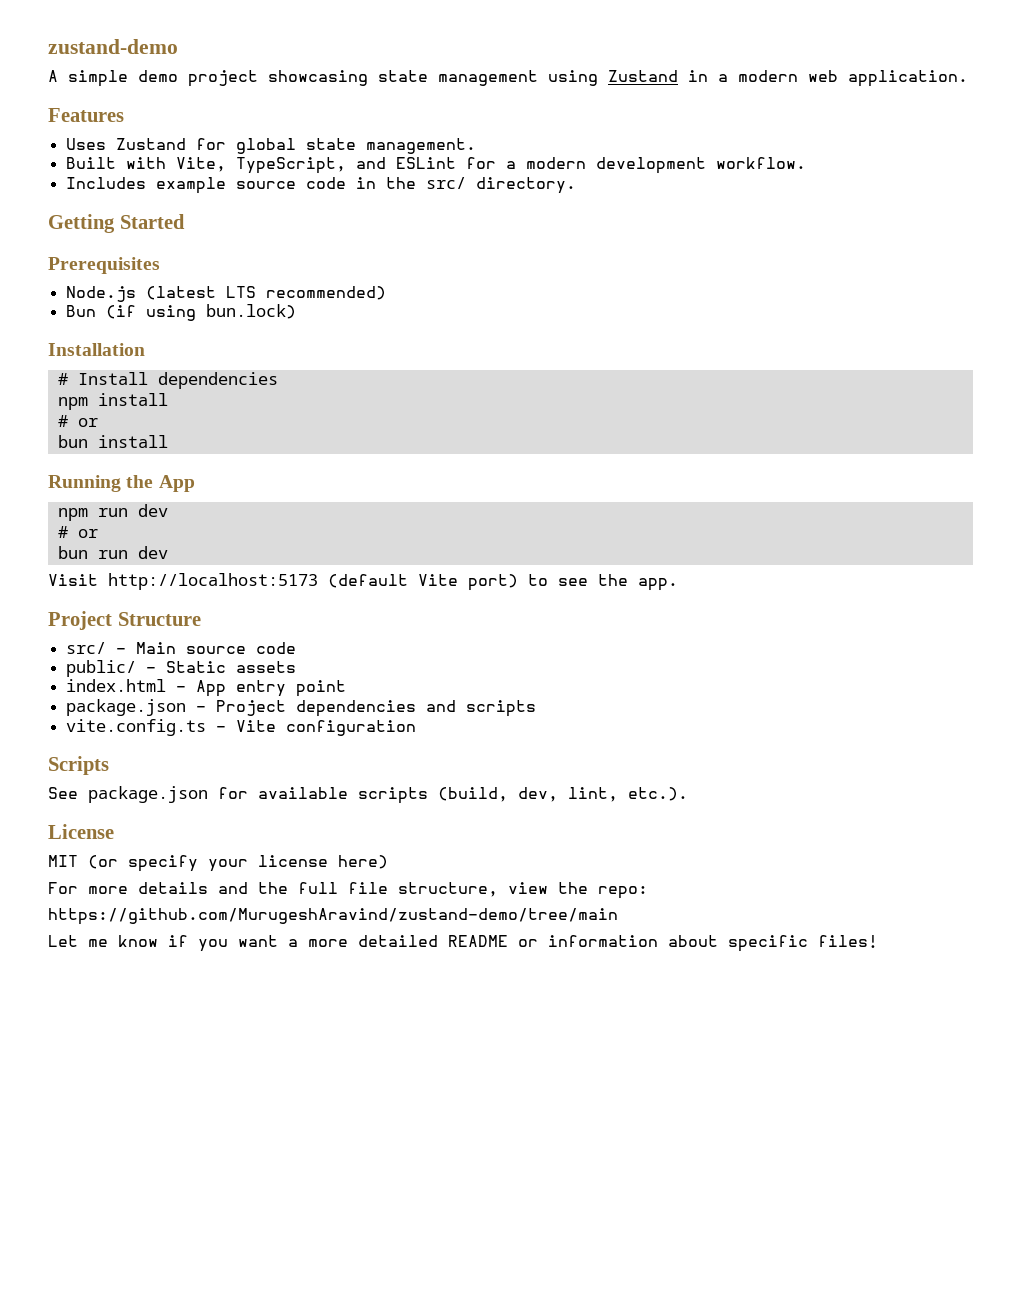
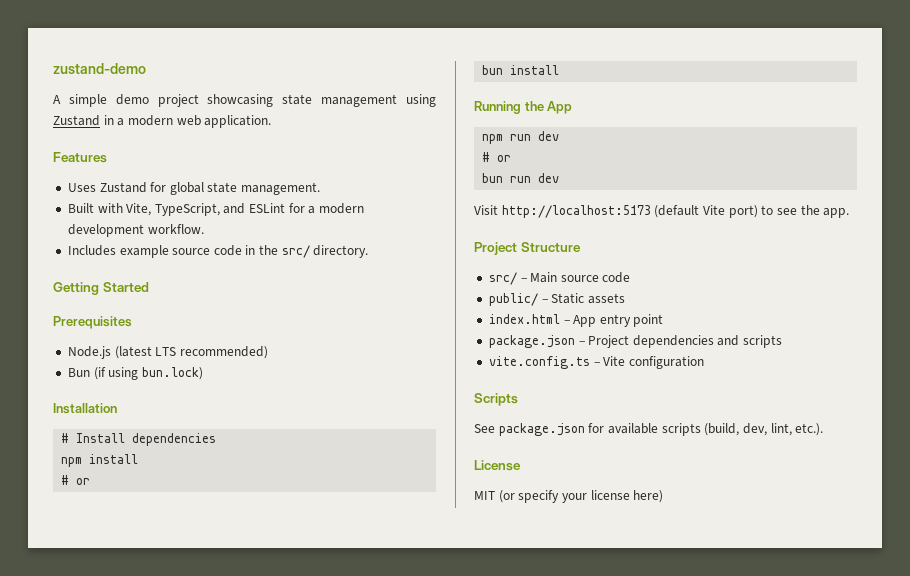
- For more details and the full file structure, view the repo:
- https://github.com/MurugeshAravind/zustand-demo/tree/main
- Let me know if you want a more detailed README or information about specific files!

